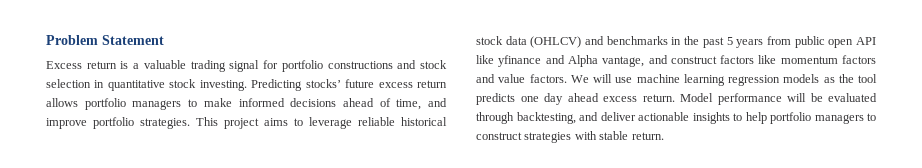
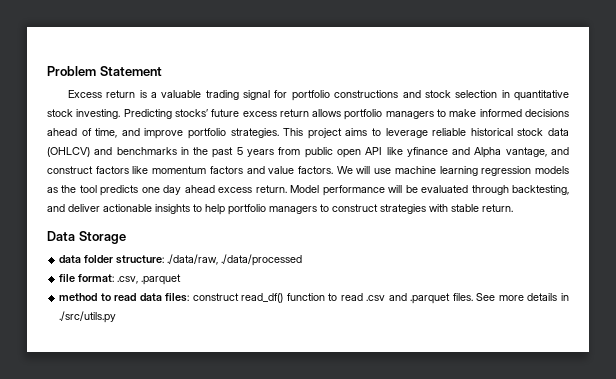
+ Data Storage
+ data folder structure: ./data/raw, ./data/processed
+ file format: .csv, .parquet
+ method to read data files: construct read_df() function to read .csv and .parquet files. See more details in ./src/utils.py

